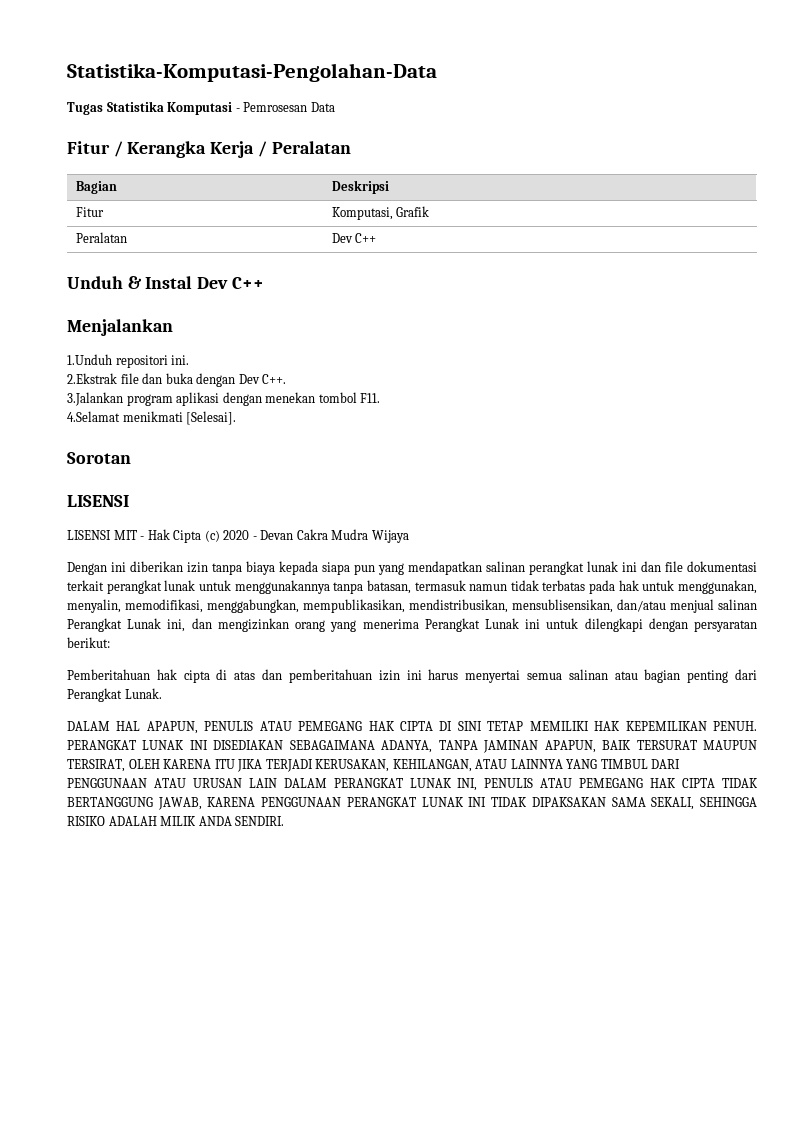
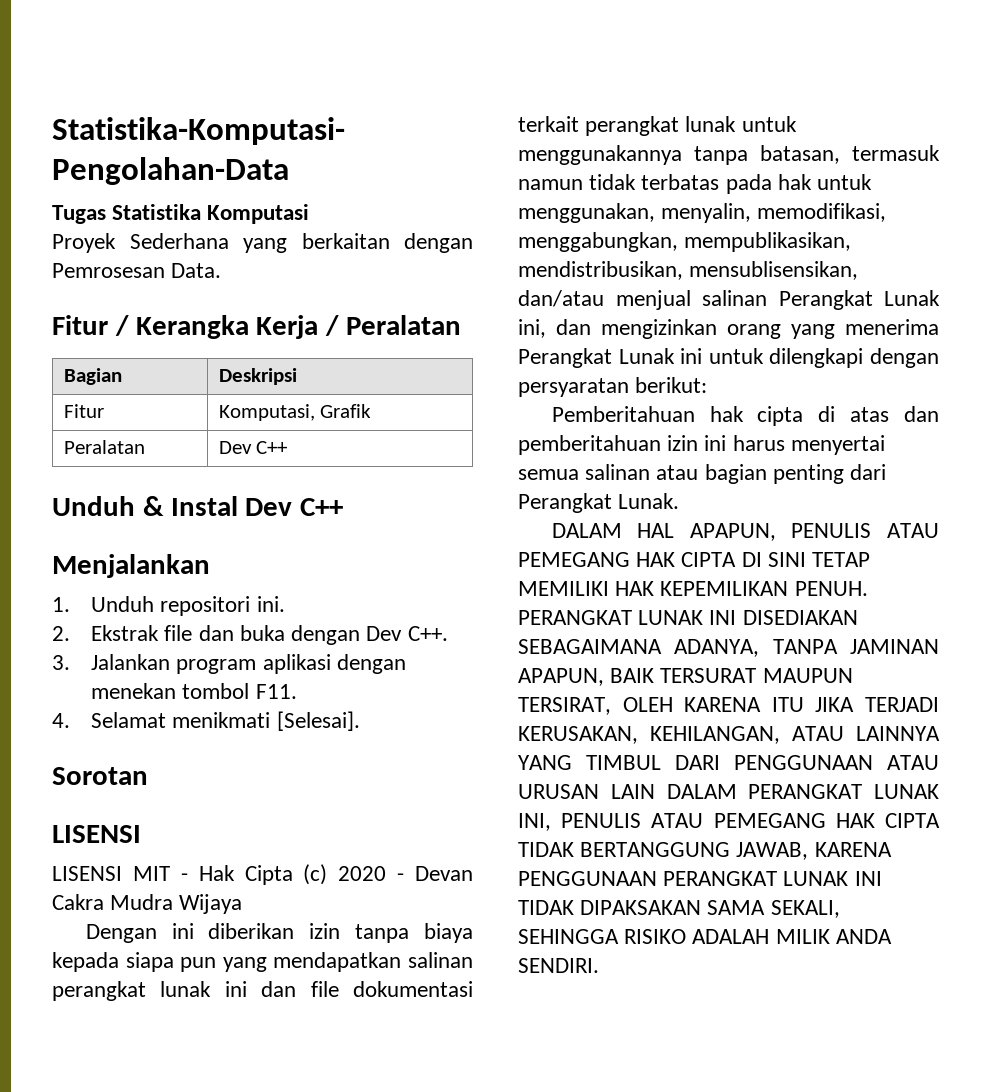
- Tugas Statistika Komputasi - Pemrosesan Data
+ Tugas Statistika Komputasi
+ Proyek Sederhana yang berkaitan dengan Pemrosesan Data.
- 1.Unduh repositori ini.
+ 1. Unduh repositori ini.
- 2.Ekstrak file dan buka dengan Dev C++.
+ 2. Ekstrak file dan buka dengan Dev C++.
- 3.Jalankan program aplikasi dengan menekan tombol F11.
+ 3. Jalankan program aplikasi dengan menekan tombol F11.
- 4.Selamat menikmati [Selesai].
+ 4. Selamat menikmati [Selesai].

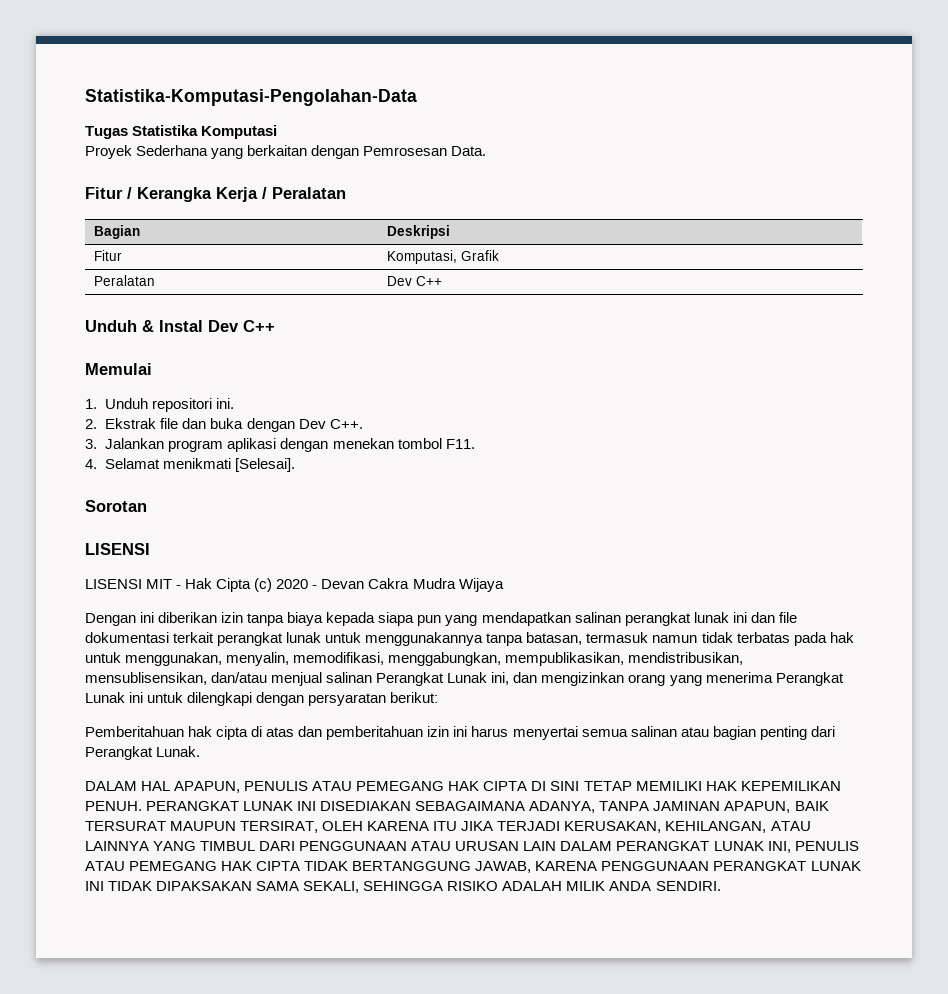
- Menjalankan
+ Memulai

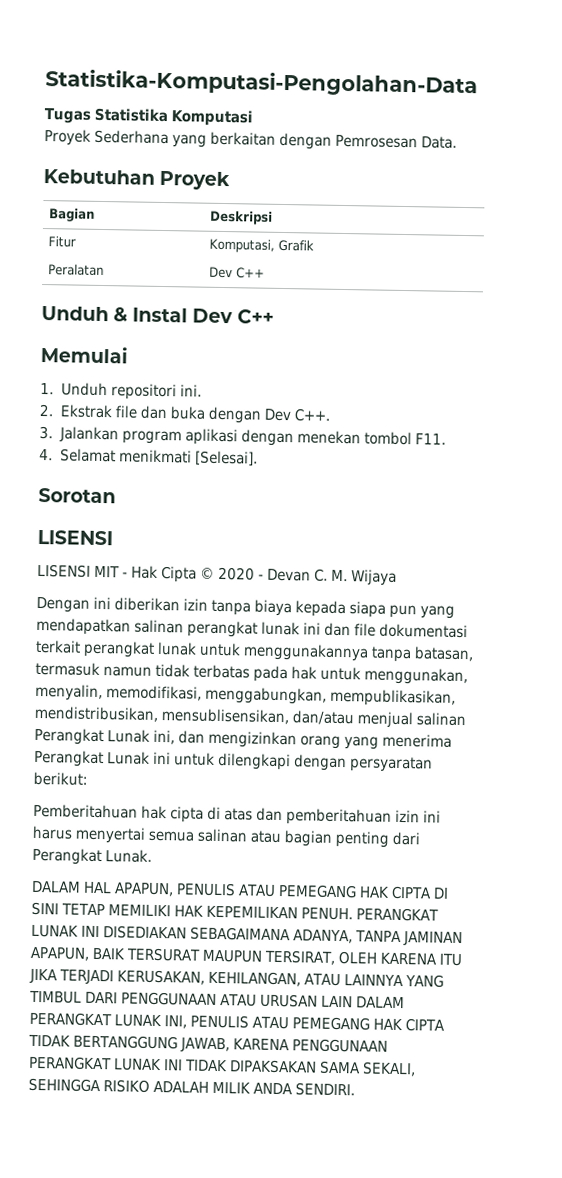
- Fitur / Kerangka Kerja / Peralatan
+ Kebutuhan Proyek
- LISENSI MIT - Hak Cipta (c) 2020 - Devan Cakra Mudra Wijaya
+ LISENSI MIT - Hak Cipta © 2020 - Devan C. M. Wijaya

